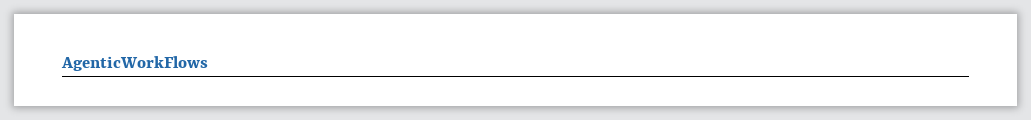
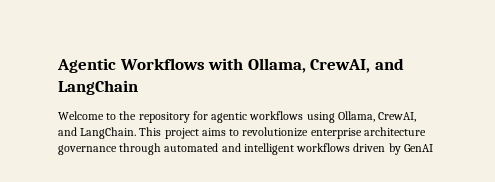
- AgenticWorkFlows
+ Agentic Workflows with Ollama, CrewAI, and LangChain
+ Welcome to the repository for agentic workflows using Ollama, CrewAI, and LangChain. This project aims to revolutionize enterprise architecture governance through automated and intelligent workflows driven by GenAI

